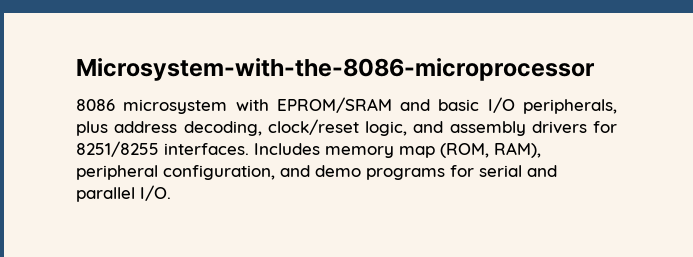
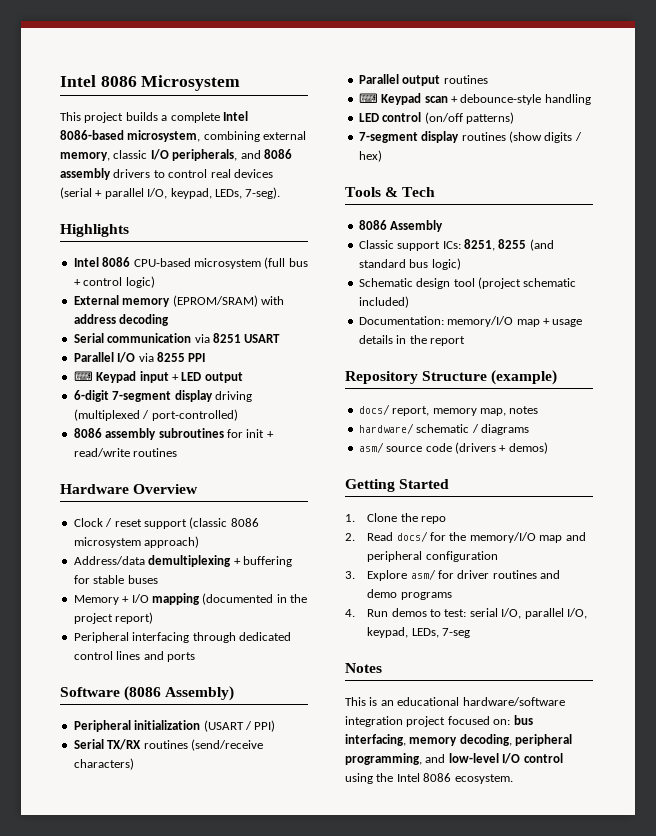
- Microsystem-with-the-8086-microprocessor
- 8086 microsystem with EPROM/SRAM and basic I/O peripherals, plus address decoding, clock/reset logic, and assembly drivers for 8251/8255 interfaces. Includes memory map (ROM, RAM), peripheral configuration, and demo programs for serial and parallel I/O.
+ Intel 8086 Microsystem
+ This project builds a complete Intel 8086-based microsystem, combining external memory, classic I/O peripherals, and 8086 assembly drivers to control real devices (serial + parallel I/O, keypad, LEDs, 7-seg).
+ Highlights
+ Intel 8086 CPU-based microsystem (full bus + control logic)
+ External memory (EPROM/SRAM) with address decoding
+ Serial communication via 8251 USART
+ Parallel I/O via 8255 PPI
+ ⌨ Keypad input + LED output
+ 6-digit 7-segment display driving (multiplexed / port-controlled)
+ 8086 assembly subroutines for init + read/write routines
+ Hardware Overview
+ Clock / reset support (classic 8086 microsystem approach)
+ Address/data demultiplexing + buffering for stable buses
+ Memory + I/O mapping (documented in the project report)
+ Peripheral interfacing through dedicated control lines and ports
+ Software (8086 Assembly)
+ Peripheral initialization (USART / PPI)
+ Serial TX/RX routines (send/receive characters)
+ Parallel output routines
+ ⌨ Keypad scan + debounce-style handling
+ LED control (on/off patterns)
+ 7-segment display routines (show digits / hex)
+ Tools & Tech
+ 8086 Assembly
+ Classic support ICs: 8251, 8255 (and standard bus logic)
+ Schematic design tool (project schematic included)
+ Documentation: memory/I/O map + usage details in the report
+ Repository Structure (example)
+ docs/ report, memory map, notes
+ hardware/ schematic / diagrams
+ asm/ source code (drivers + demos)
+ Getting Started
+ 1. Clone the repo
+ 2. Read docs/ for the memory/I/O map and peripheral configuration
+ 3. Explore asm/ for driver routines and demo programs
+ 4. Run demos to test: serial I/O, parallel I/O, keypad, LEDs, 7-seg
+ Notes
+ This is an educational hardware/software integration project focused on: bus interfacing, memory decoding, peripheral programming, and low-level I/O control using the Intel 8086 ecosystem.

